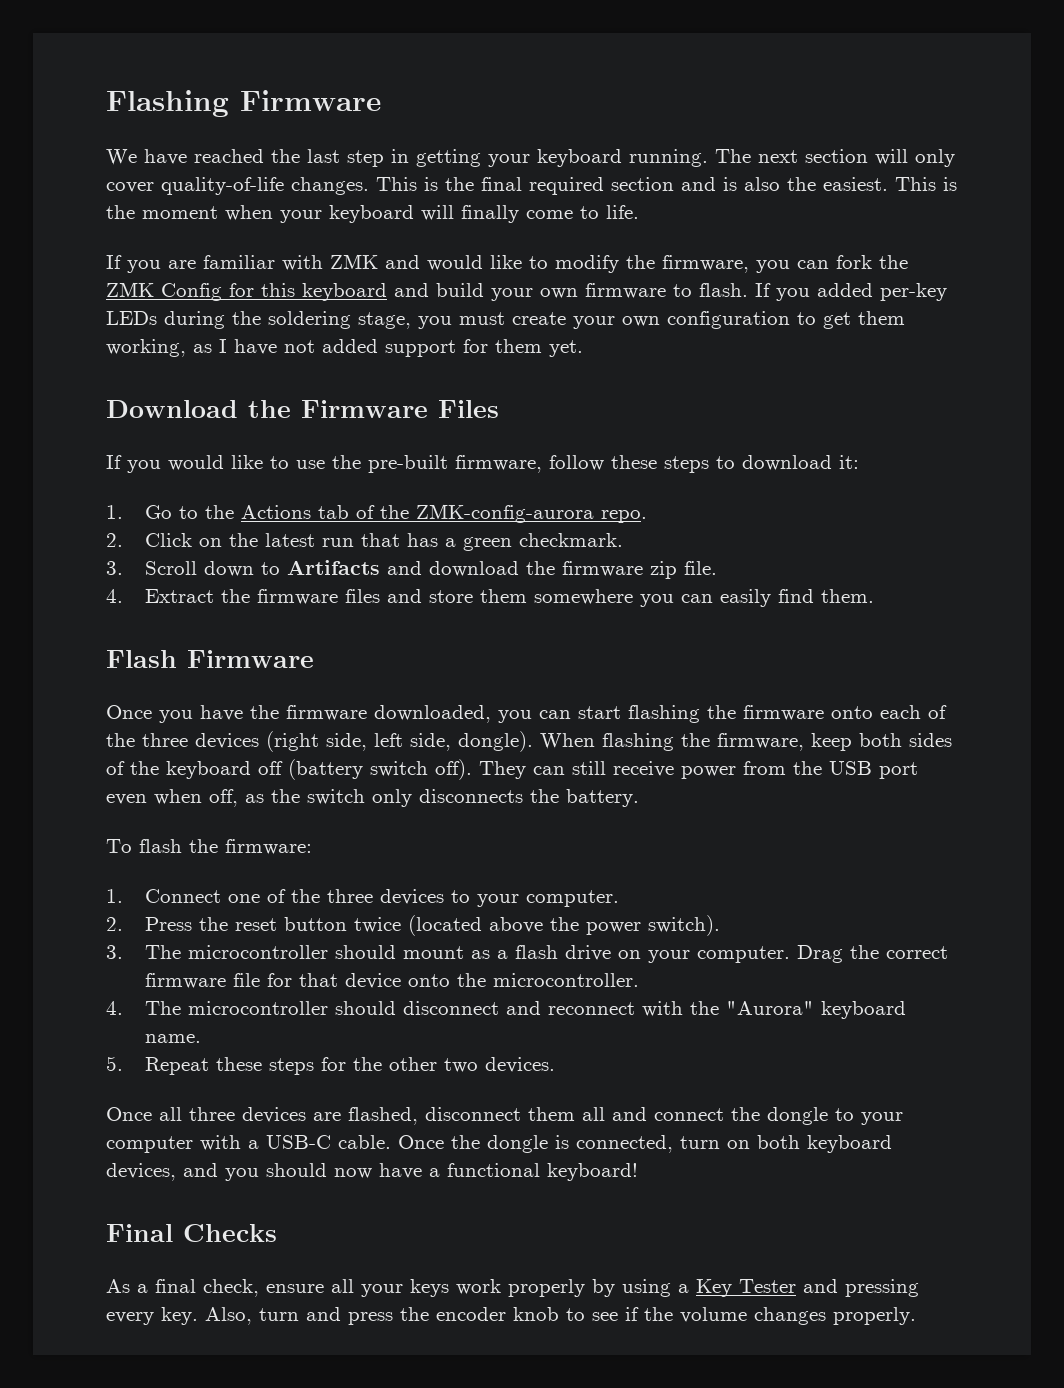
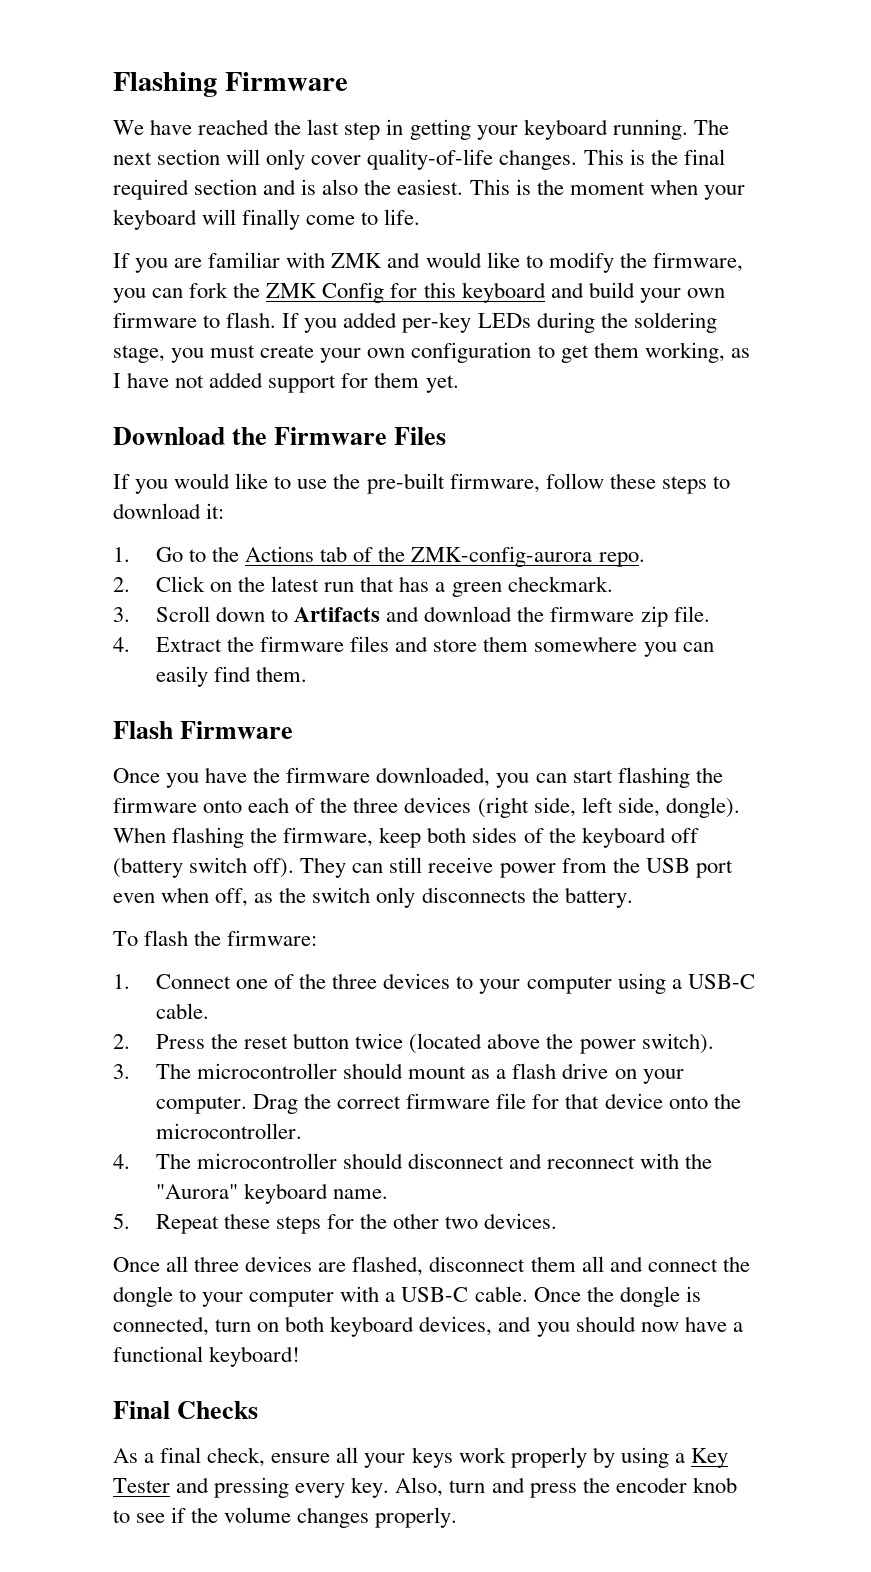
- 1. Connect one of the three devices to your computer.
+ 1. Connect one of the three devices to your computer using a USB-C cable.

